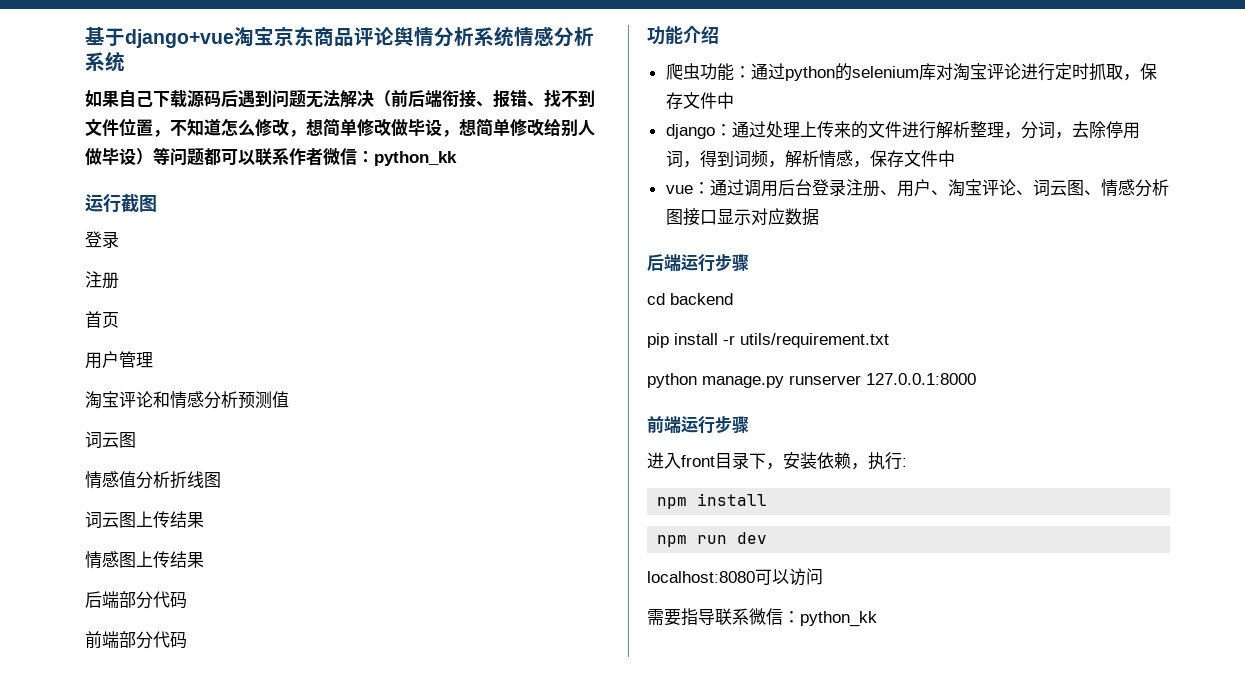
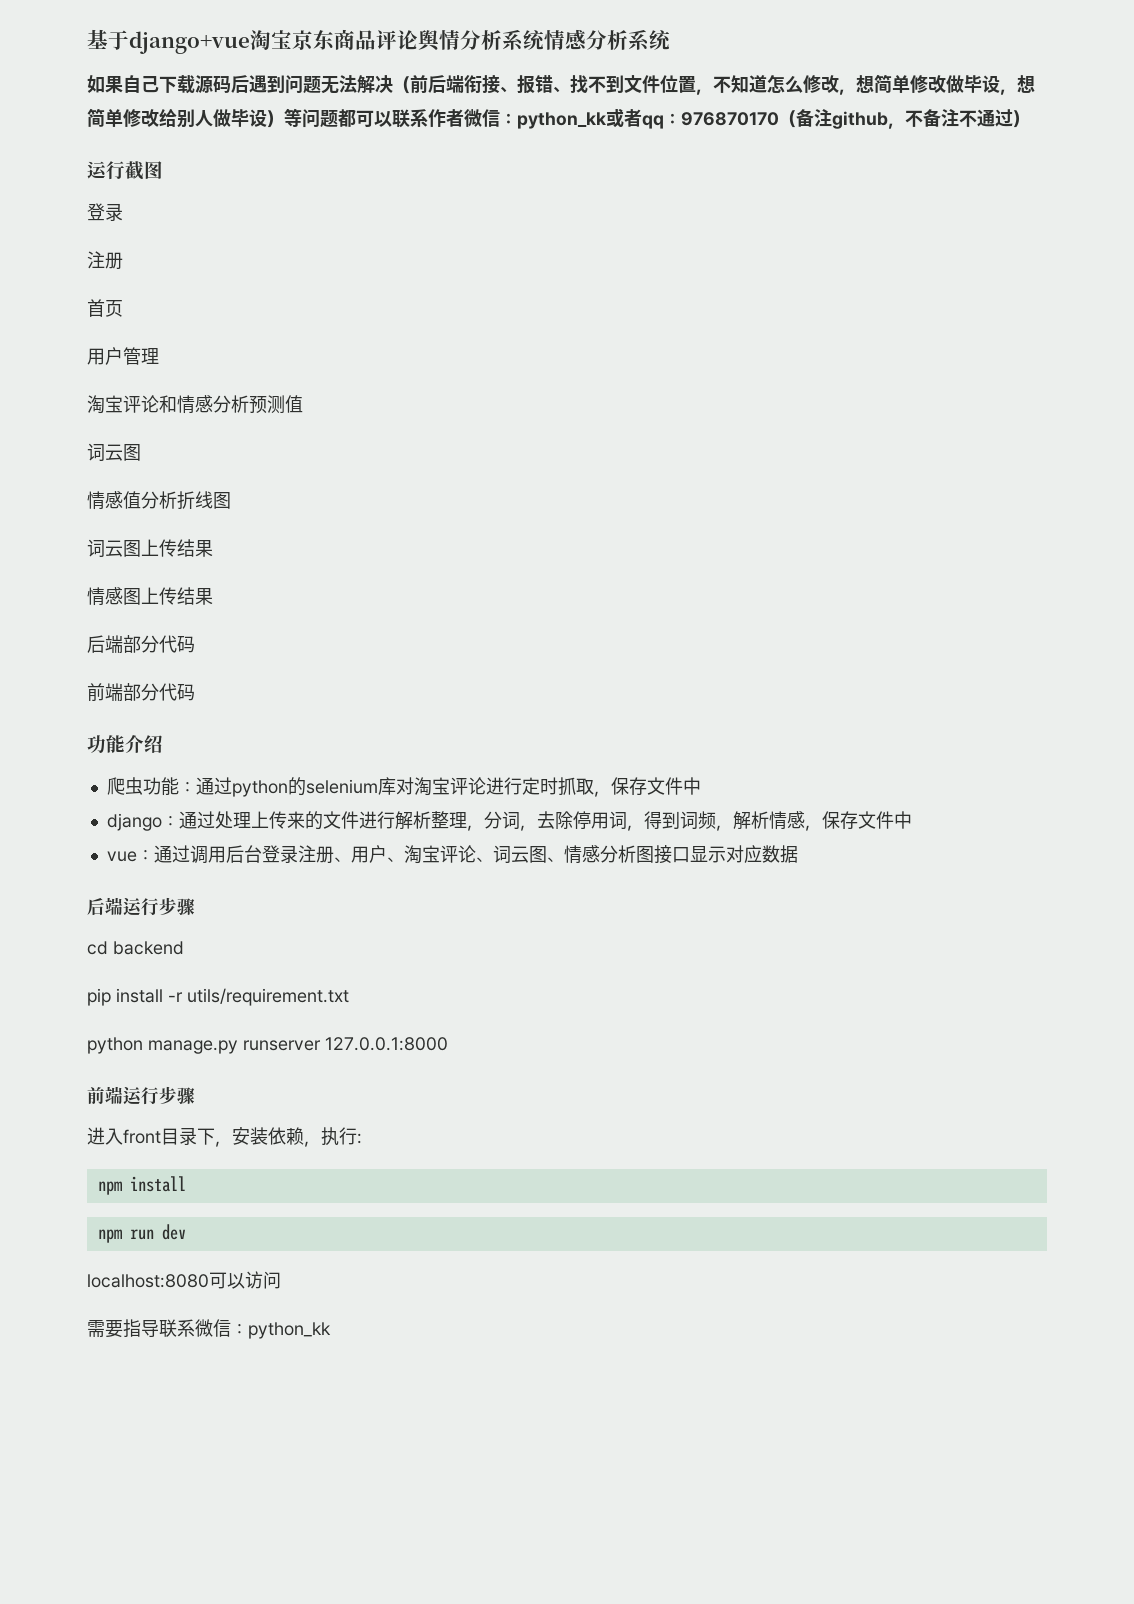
- 如果自己下载源码后遇到问题无法解决（前后端衔接、报错、找不到文件位置，不知道怎么修改，想简单修改做毕设，想简单修改给别人做毕设）等问题都可以联系作者微信：python_kk
+ 如果自己下载源码后遇到问题无法解决（前后端衔接、报错、找不到文件位置，不知道怎么修改，想简单修改做毕设，想简单修改给别人做毕设）等问题都可以联系作者微信：python_kk或者qq：976870170（备注github，不备注不通过）

